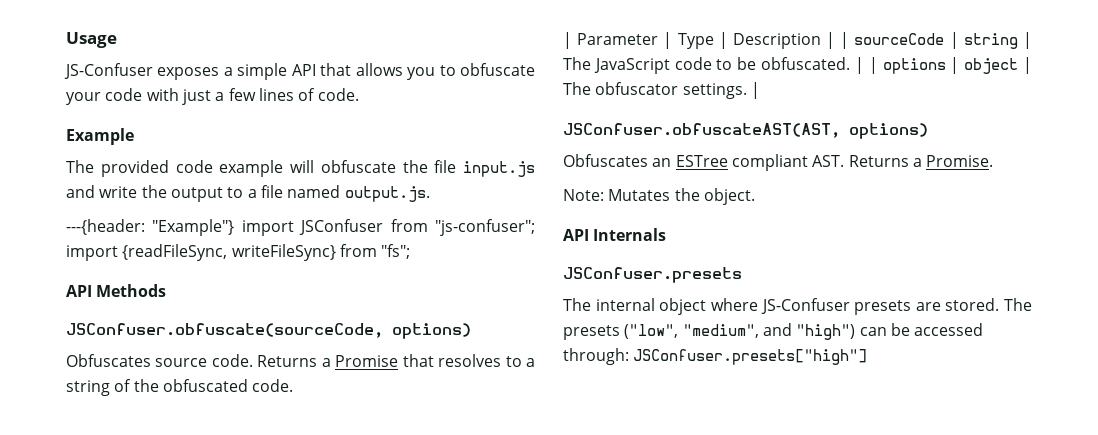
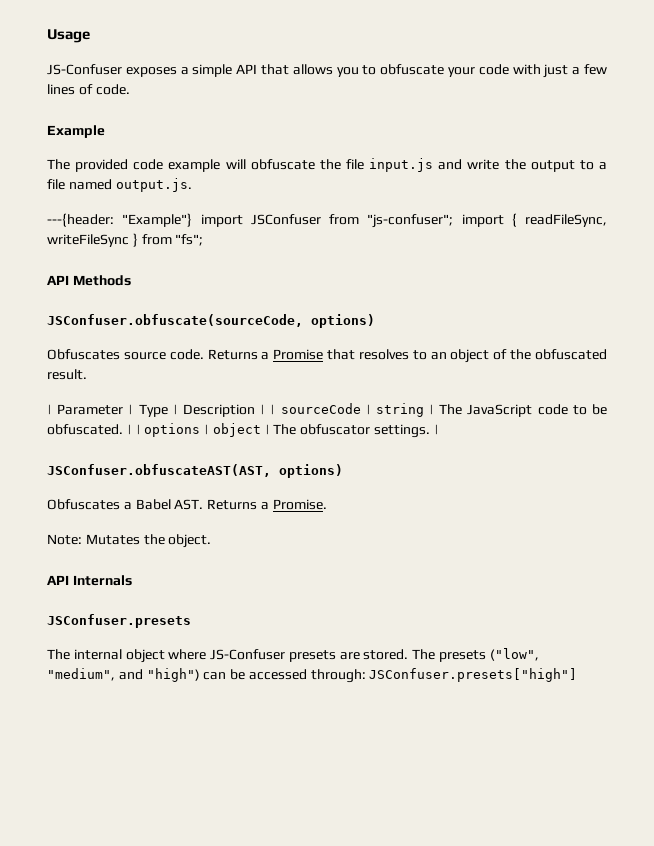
- ---{header: "Example"} import JSConfuser from "js-confuser"; import {readFileSync, writeFileSync} from "fs";
+ ---{header: "Example"} import JSConfuser from "js-confuser"; import { readFileSync, writeFileSync } from "fs";
- Returns a Promise that resolves to a string of the obfuscated code.
+ Returns a Promise that resolves to an object of the obfuscated result.
- Obfuscates an ESTree compliant AST. Returns a Promise.
+ Obfuscates a Babel AST. Returns a Promise.

